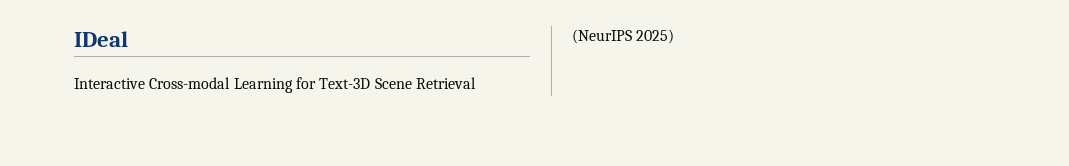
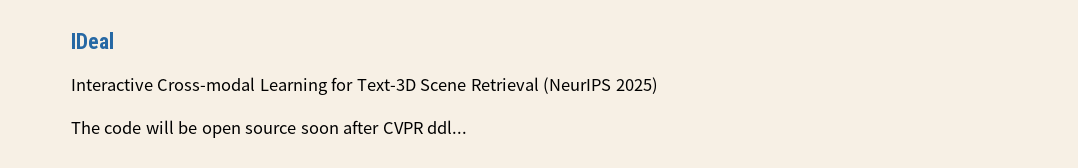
+ The code will be open source soon after CVPR ddl...

